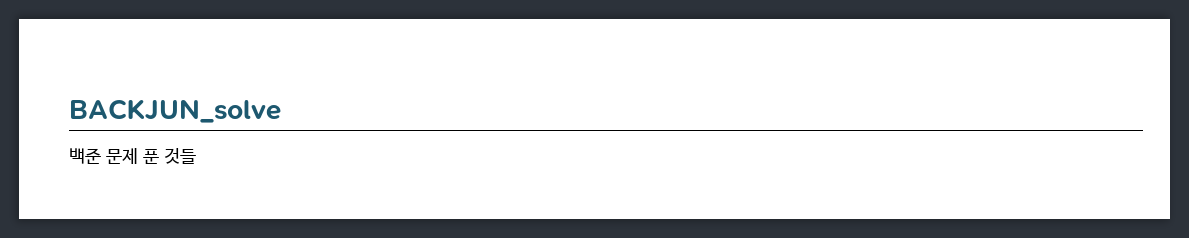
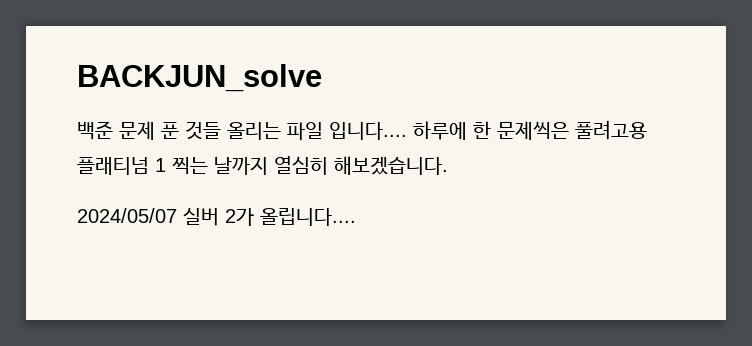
- 백준 문제 푼 것들
+ 백준 문제 푼 것들 올리는 파일 입니다.... 하루에 한 문제씩은 풀려고용 플래티넘 1 찍는 날까지 열심히 해보겠습니다.
+ 2024/05/07 실버 2가 올립니다....

